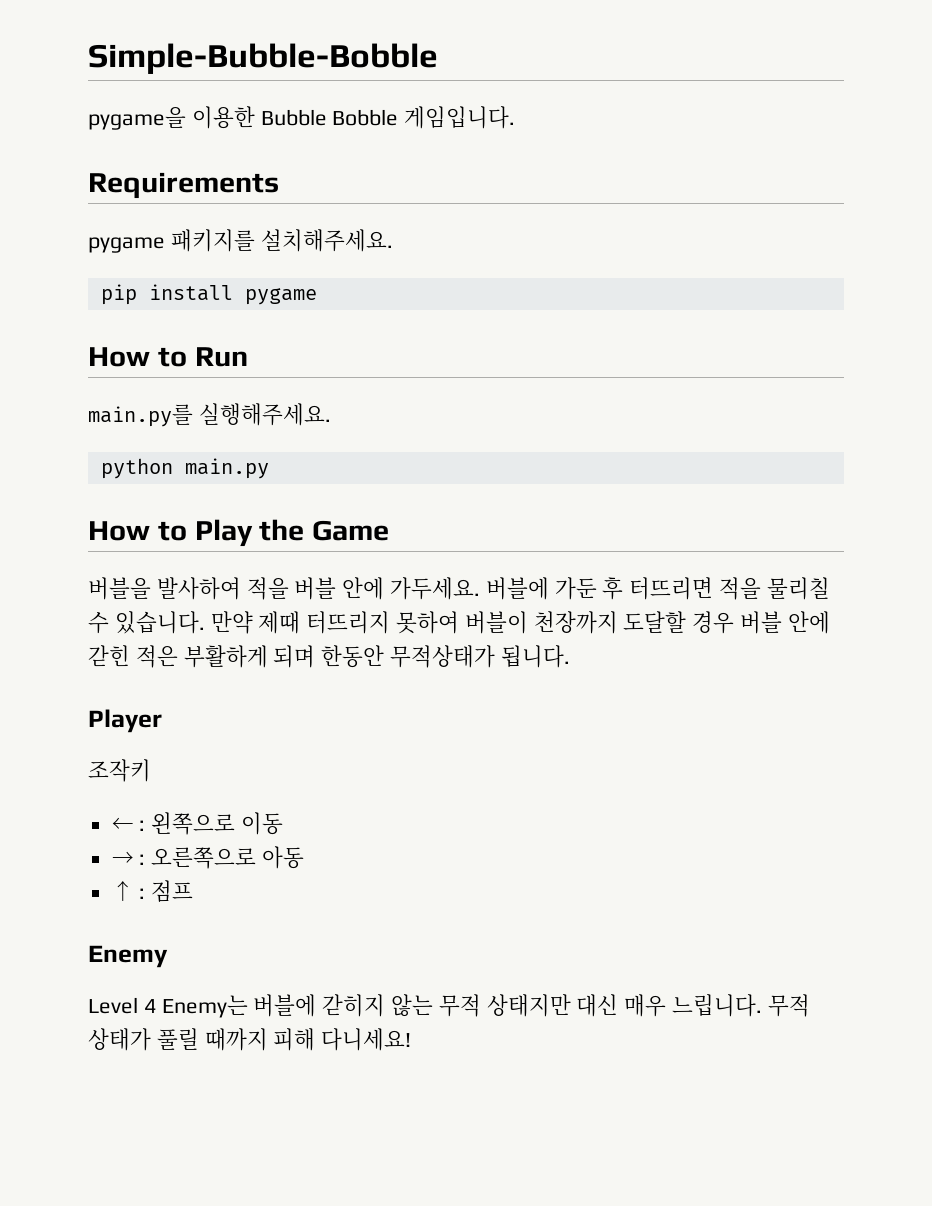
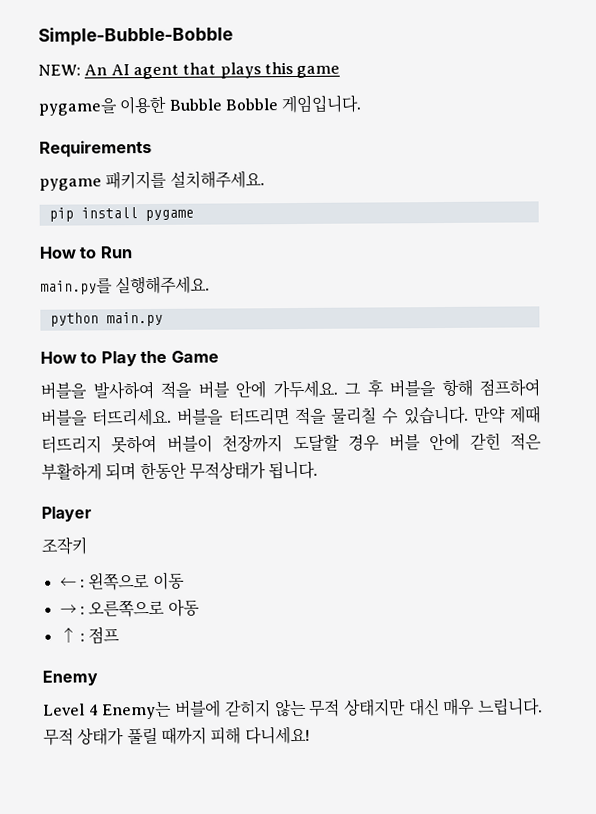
+ NEW: An AI agent that plays this game
- 버블에 가둔 후 터뜨리면 적을 물리칠 수 있습니다.
+ 그 후 버블을 항해 점프하여 버블을 터뜨리세요. 버블을 터뜨리면 적을 물리칠 수 있습니다.

